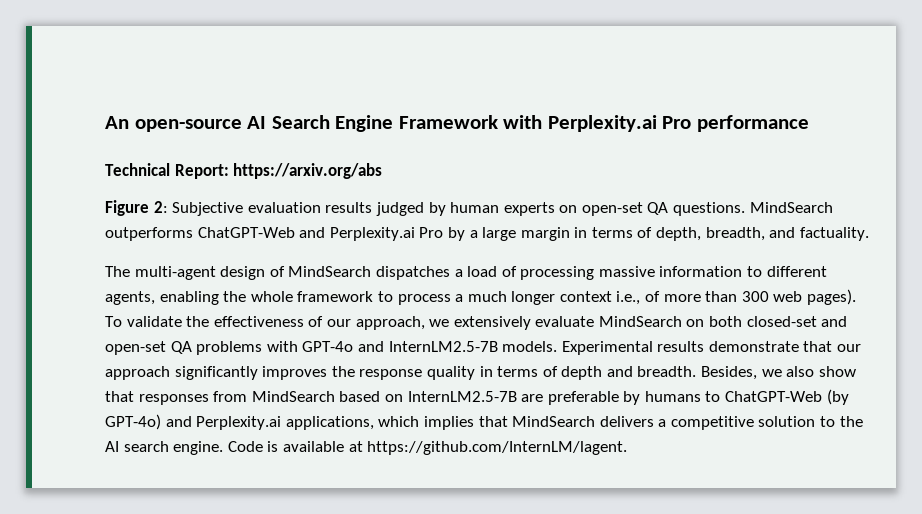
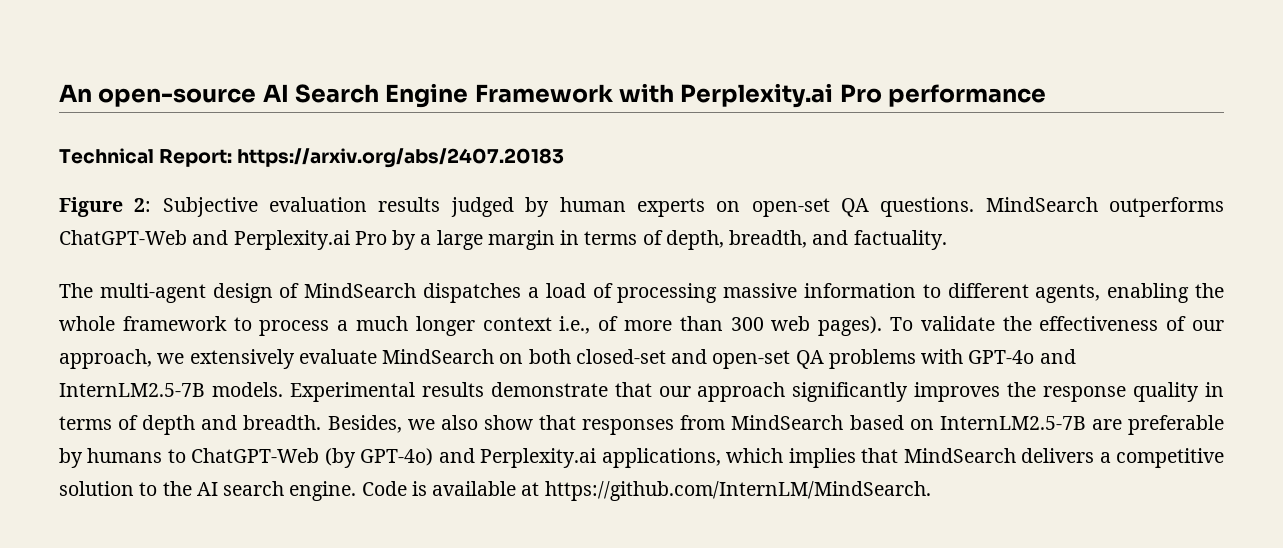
- Technical Report: https://arxiv.org/abs
+ Technical Report: https://arxiv.org/abs/2407.20183
- Code is available at https://github.com/InternLM/lagent.
+ Code is available at https://github.com/InternLM/MindSearch.

